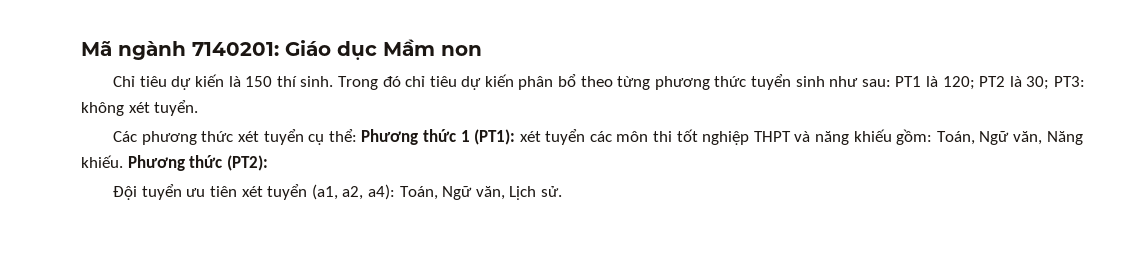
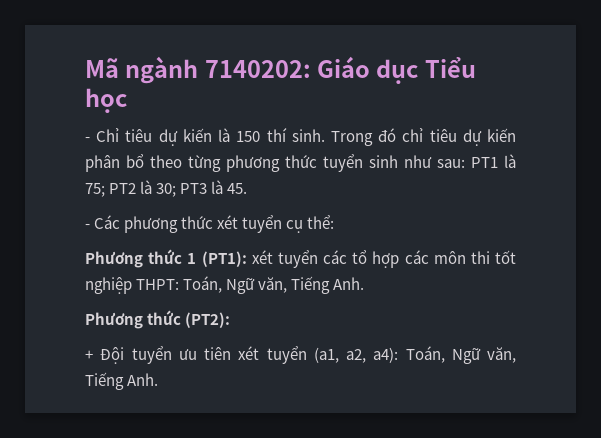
- Mã ngành 7140201: Giáo dục Mầm non
- Chỉ tiêu dự kiến là 150 thí sinh.
+ Mã ngành 7140202: Giáo dục Tiểu học
+ - Chỉ tiêu dự kiến là 150 thí sinh.
- Trong đó chỉ tiêu dự kiến phân bổ theo từng phương thức tuyển sinh như sau: PT1 là 120; PT2 là 30; PT3: không xét tuyển.
- Các phương thức xét tuyển cụ thể: Phương thức 1 (PT1): xét tuyển các môn thi tốt nghiệp THPT và năng khiếu gồm: Toán, Ngữ văn, Năng khiếu. Phương thức (PT2):
+ Trong đó chỉ tiêu dự kiến phân bổ theo từng phương thức tuyển sinh như sau: PT1 là 75; PT2 là 30; PT3 là 45.
+ - Các phương thức xét tuyển cụ thể:
+ Phương thức 1 (PT1): xét tuyển các tổ hợp các môn thi tốt nghiệp THPT: Toán, Ngữ văn, Tiếng Anh.
+ Phương thức (PT2):
- Đội tuyển ưu tiên xét tuyển (a1, a2, a4): Toán, Ngữ văn, Lịch sử.
+ + Đội tuyển ưu tiên xét tuyển (a1, a2, a4): Toán, Ngữ văn, Tiếng Anh.

